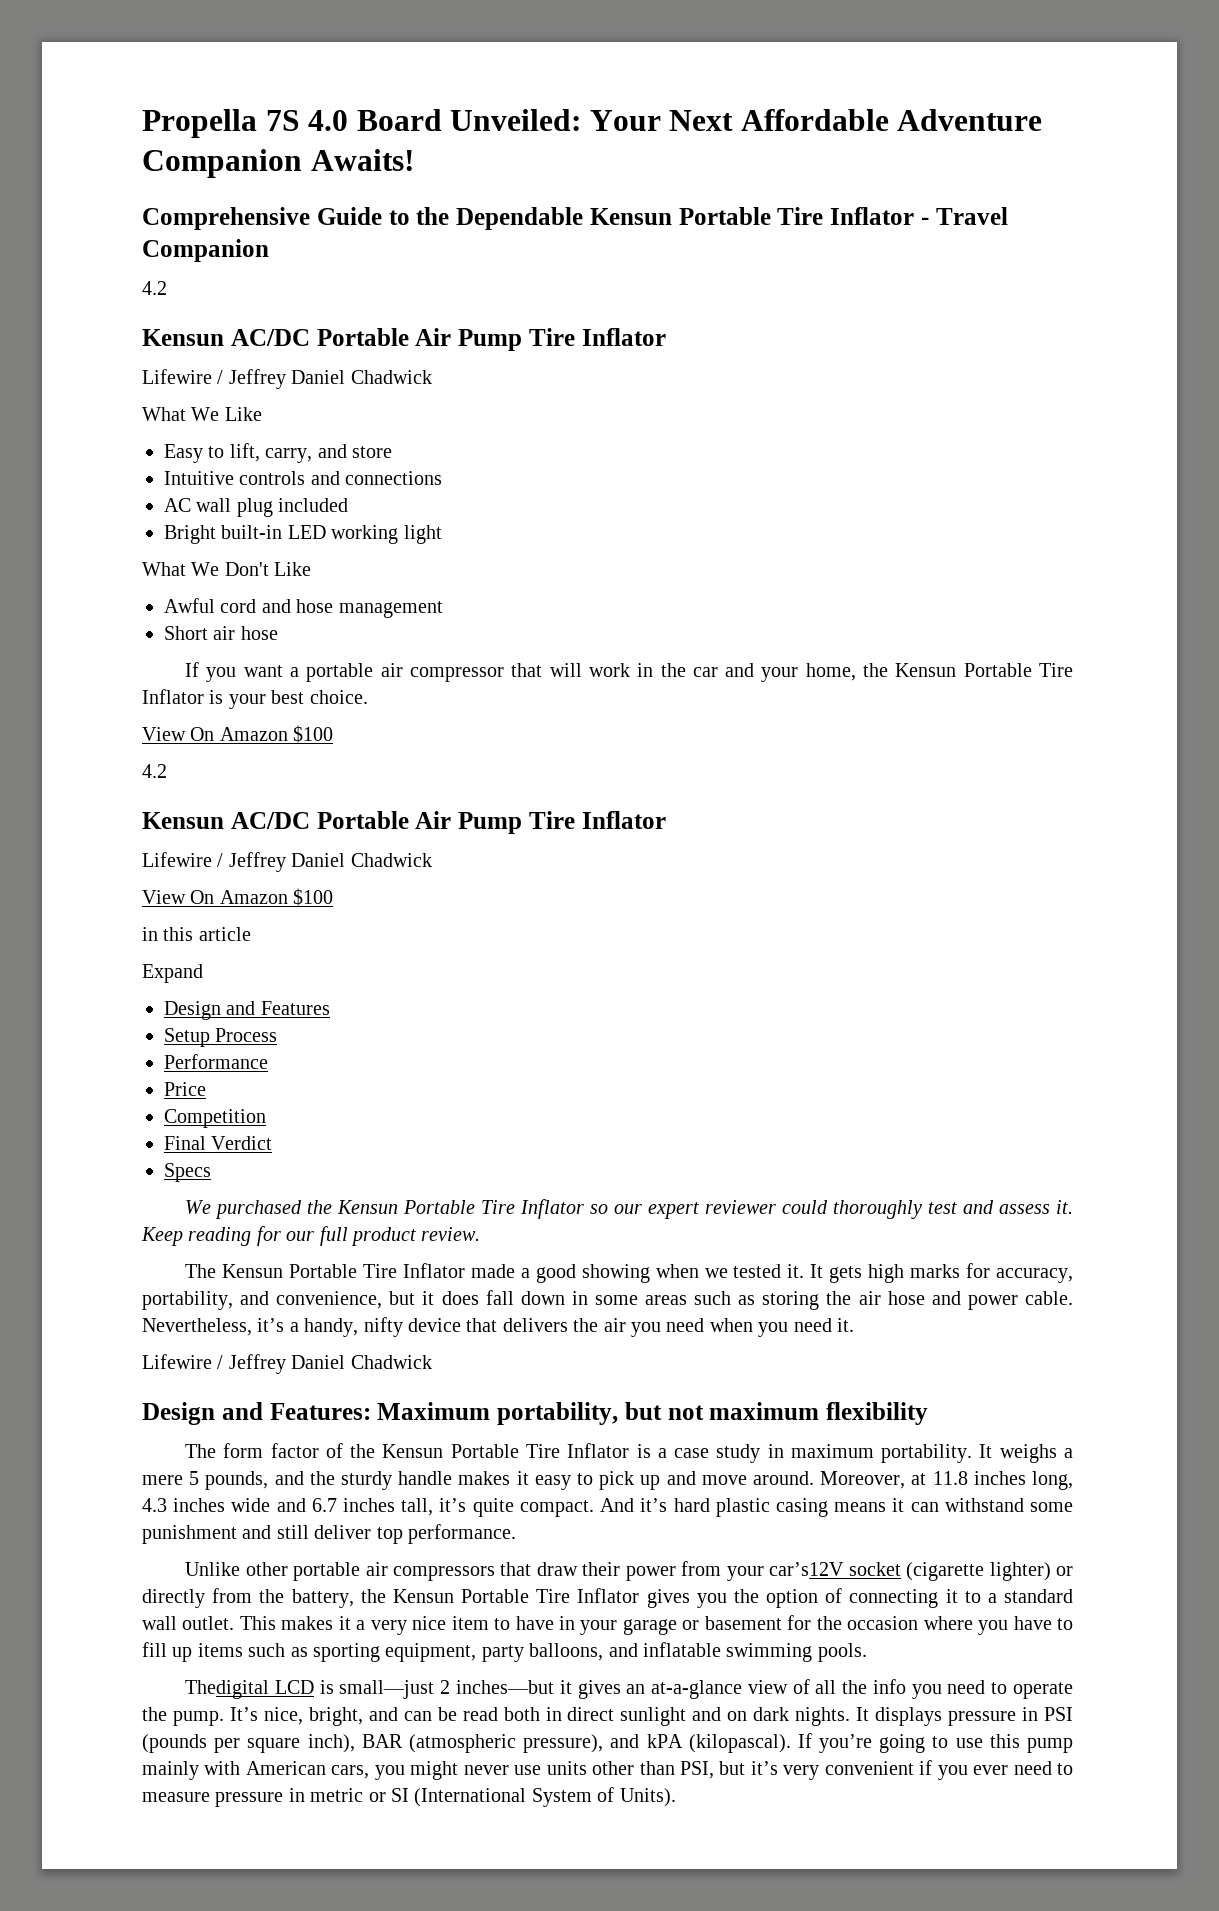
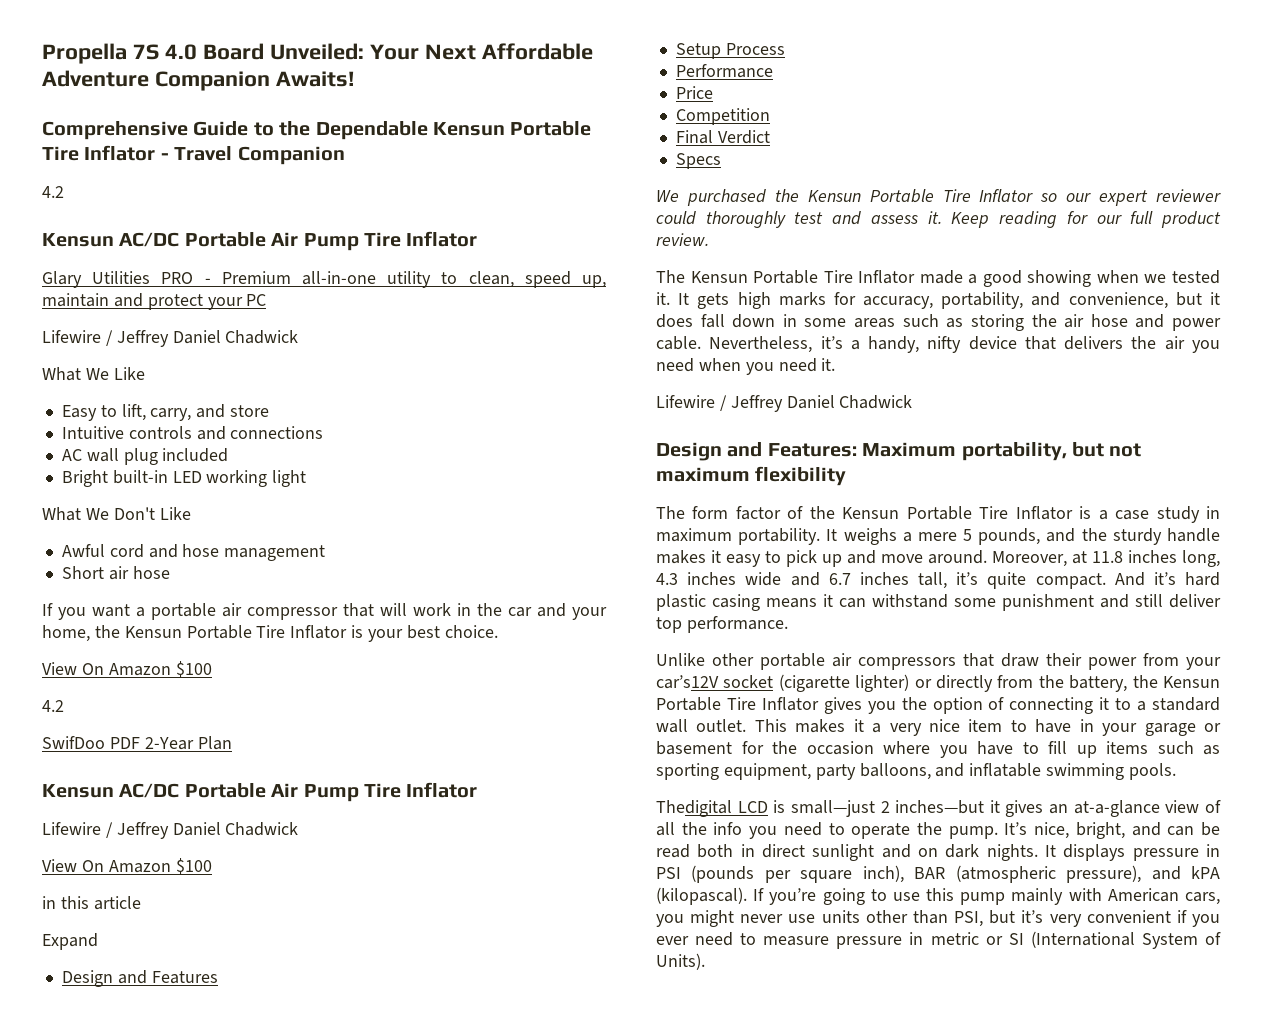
+ Glary Utilities PRO - Premium all-in-one utility to clean, speed up, maintain and protect your PC
+ SwifDoo PDF 2-Year Plan

